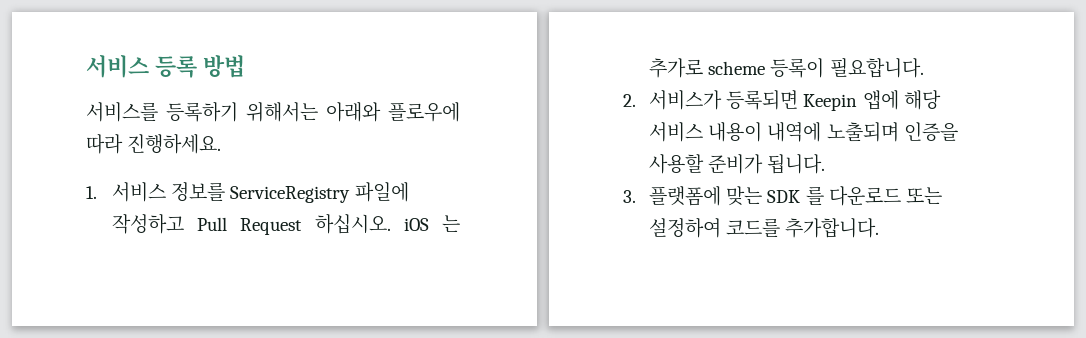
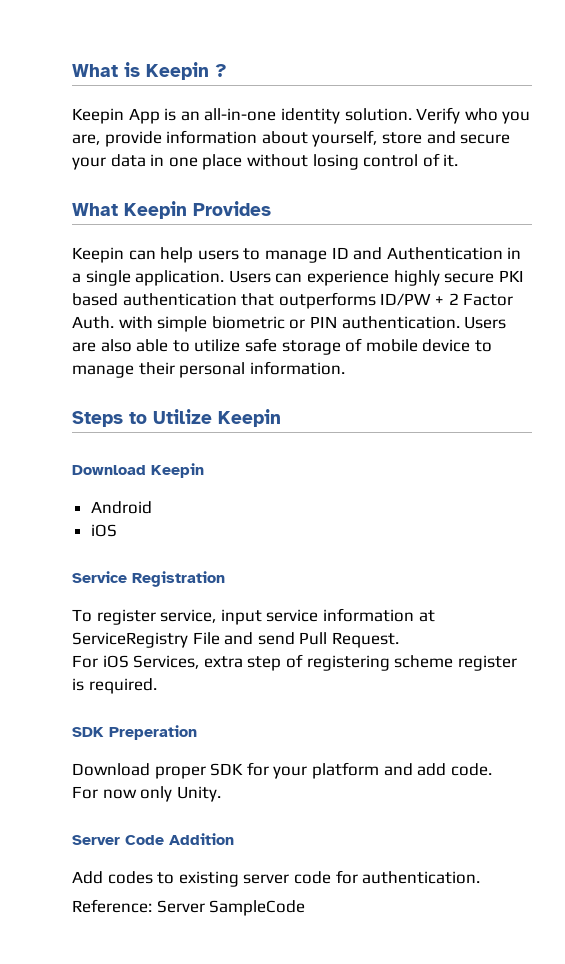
- 서비스 등록 방법
- 서비스를 등록하기 위해서는 아래와 플로우에 따라 진행하세요.
- 1. 서비스 정보를 ServiceRegistry 파일에 작성하고 Pull Request 하십시오. iOS 는 추가로 scheme 등록이 필요합니다.
- 2. 서비스가 등록되면 Keepin 앱에 해당 서비스 내용이 내역에 노출되며 인증을 사용할 준비가 됩니다.
- 3. 플랫폼에 맞는 SDK 를 다운로드 또는 설정하여 코드를 추가합니다.
+ What is Keepin ?
+ Keepin App is an all-in-one identity solution. Verify who you are, provide information about yourself, store and secure your data in one place without losing control of it.
+ What Keepin Provides
+ Keepin can help users to manage ID and Authentication in a single application. Users can experience highly secure PKI based authentication that outperforms ID/PW + 2 Factor Auth. with simple biometric or PIN authentication. Users are also able to utilize safe storage of mobile device to manage their personal information.
+ Steps to Utilize Keepin
+ Download Keepin
+ Android
+ iOS
+ Service Registration
+ To register service, input service information at ServiceRegistry File and send Pull Request.
+ For iOS Services, extra step of registering scheme register is required.
+ SDK Preperation
+ Download proper SDK for your platform and add code.
+ For now only Unity.
+ Server Code Addition
+ Add codes to existing server code for authentication.
+ Reference: Server SampleCode

